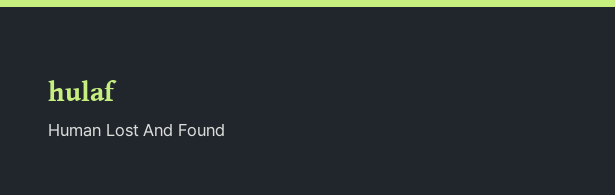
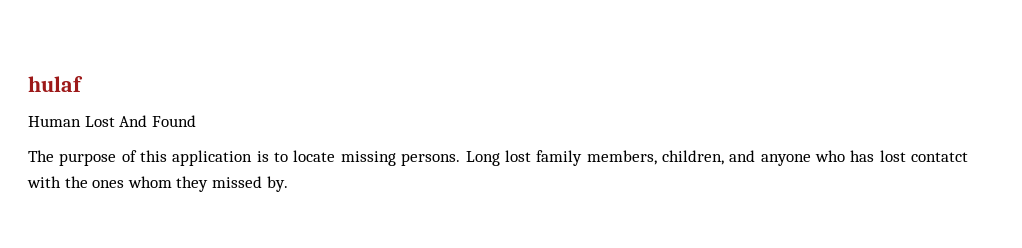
+ The purpose of this application is to locate missing persons. Long lost family members, children, and anyone who has lost contatct with the ones whom they missed by.

